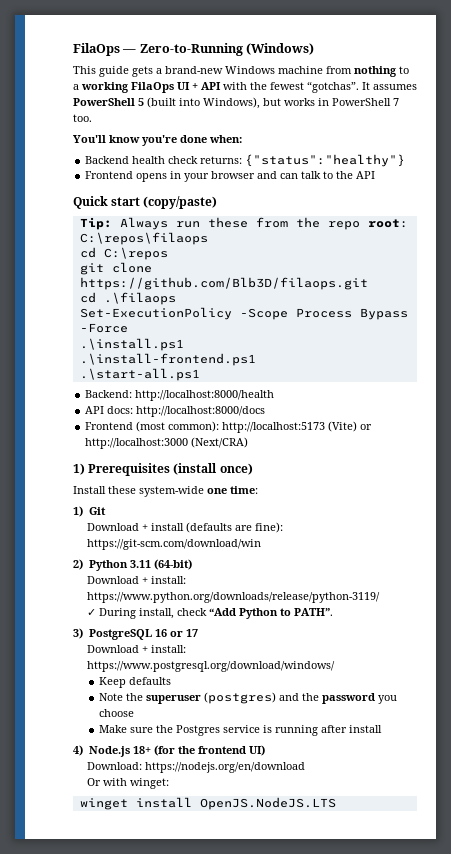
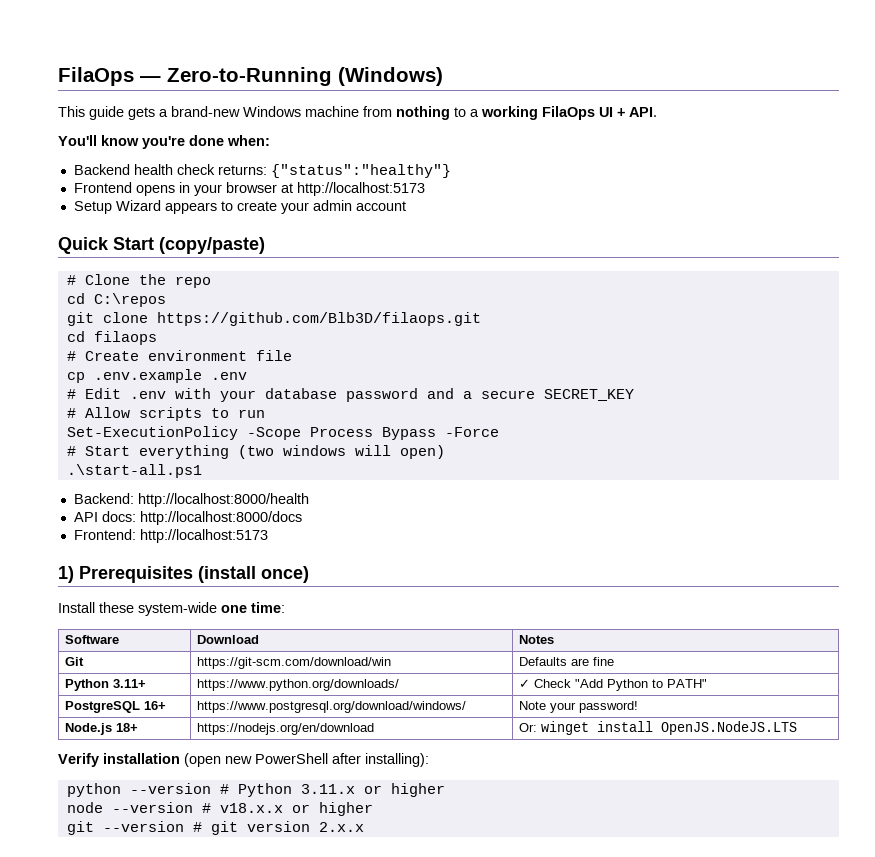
- This guide gets a brand-new Windows machine from nothing to a working FilaOps UI + API with the fewest “gotchas”. It assumes PowerShell 5 (built into Windows), but works in PowerShell 7 too.
+ This guide gets a brand-new Windows machine from nothing to a working FilaOps UI + API.
- Frontend opens in your browser and can talk to the API
+ Frontend opens in your browser at http://localhost:5173
+ Setup Wizard appears to create your admin account
- Quick start (copy/paste)
+ Quick Start (copy/paste)
- Tip: Always run these from the repo root: C:\repos\filaops
+ # Clone the repo
- cd .\filaops
+ cd filaops
+ # Create environment file
+ cp .env.example .env
+ # Edit .env with your database password and a secure SECRET_KEY
+ # Allow scripts to run
- .\install.ps1
- .\install-frontend.ps1
+ # Start everything (two windows will open)
- Frontend (most common): http://localhost:5173 (Vite) or http://localhost:3000 (Next/CRA)
+ Frontend: http://localhost:5173
- 1) Git
- Download + install (defaults are fine): https://git-scm.com/download/win
- 2) Python 3.11 (64‑bit)
- Download + install: https://www.python.org/downloads/release/python-3119/
- ✓ During install, check “Add Python to PATH”.
- 3) PostgreSQL 16 or 17
- Download + install: https://www.postgresql.org/download/windows/
- Keep defaults
- Note the superuser (postgres) and the password you choose
- Make sure the Postgres service is running after install
- 4) Node.js 18+ (for the frontend UI)
- Download: https://nodejs.org/en/download
- Or with winget:
- winget install OpenJS.NodeJS.LTS
+ Software | Download | Notes
+ Git | https://git-scm.com/download/win | Defaults are fine
+ Python 3.11+ | https://www.python.org/downloads/ | ✓ Check "Add Python to PATH"
+ PostgreSQL 16+ | https://www.postgresql.org/download/windows/ | Note your password!
+ Node.js 18+ | https://nodejs.org/en/download | Or: winget install OpenJS.NodeJS.LTS
+ Verify installation (open new PowerShell after installing):
+ python --version # Python 3.11.x or higher
+ node --version # v18.x.x or higher
+ git --version # git version 2.x.x

